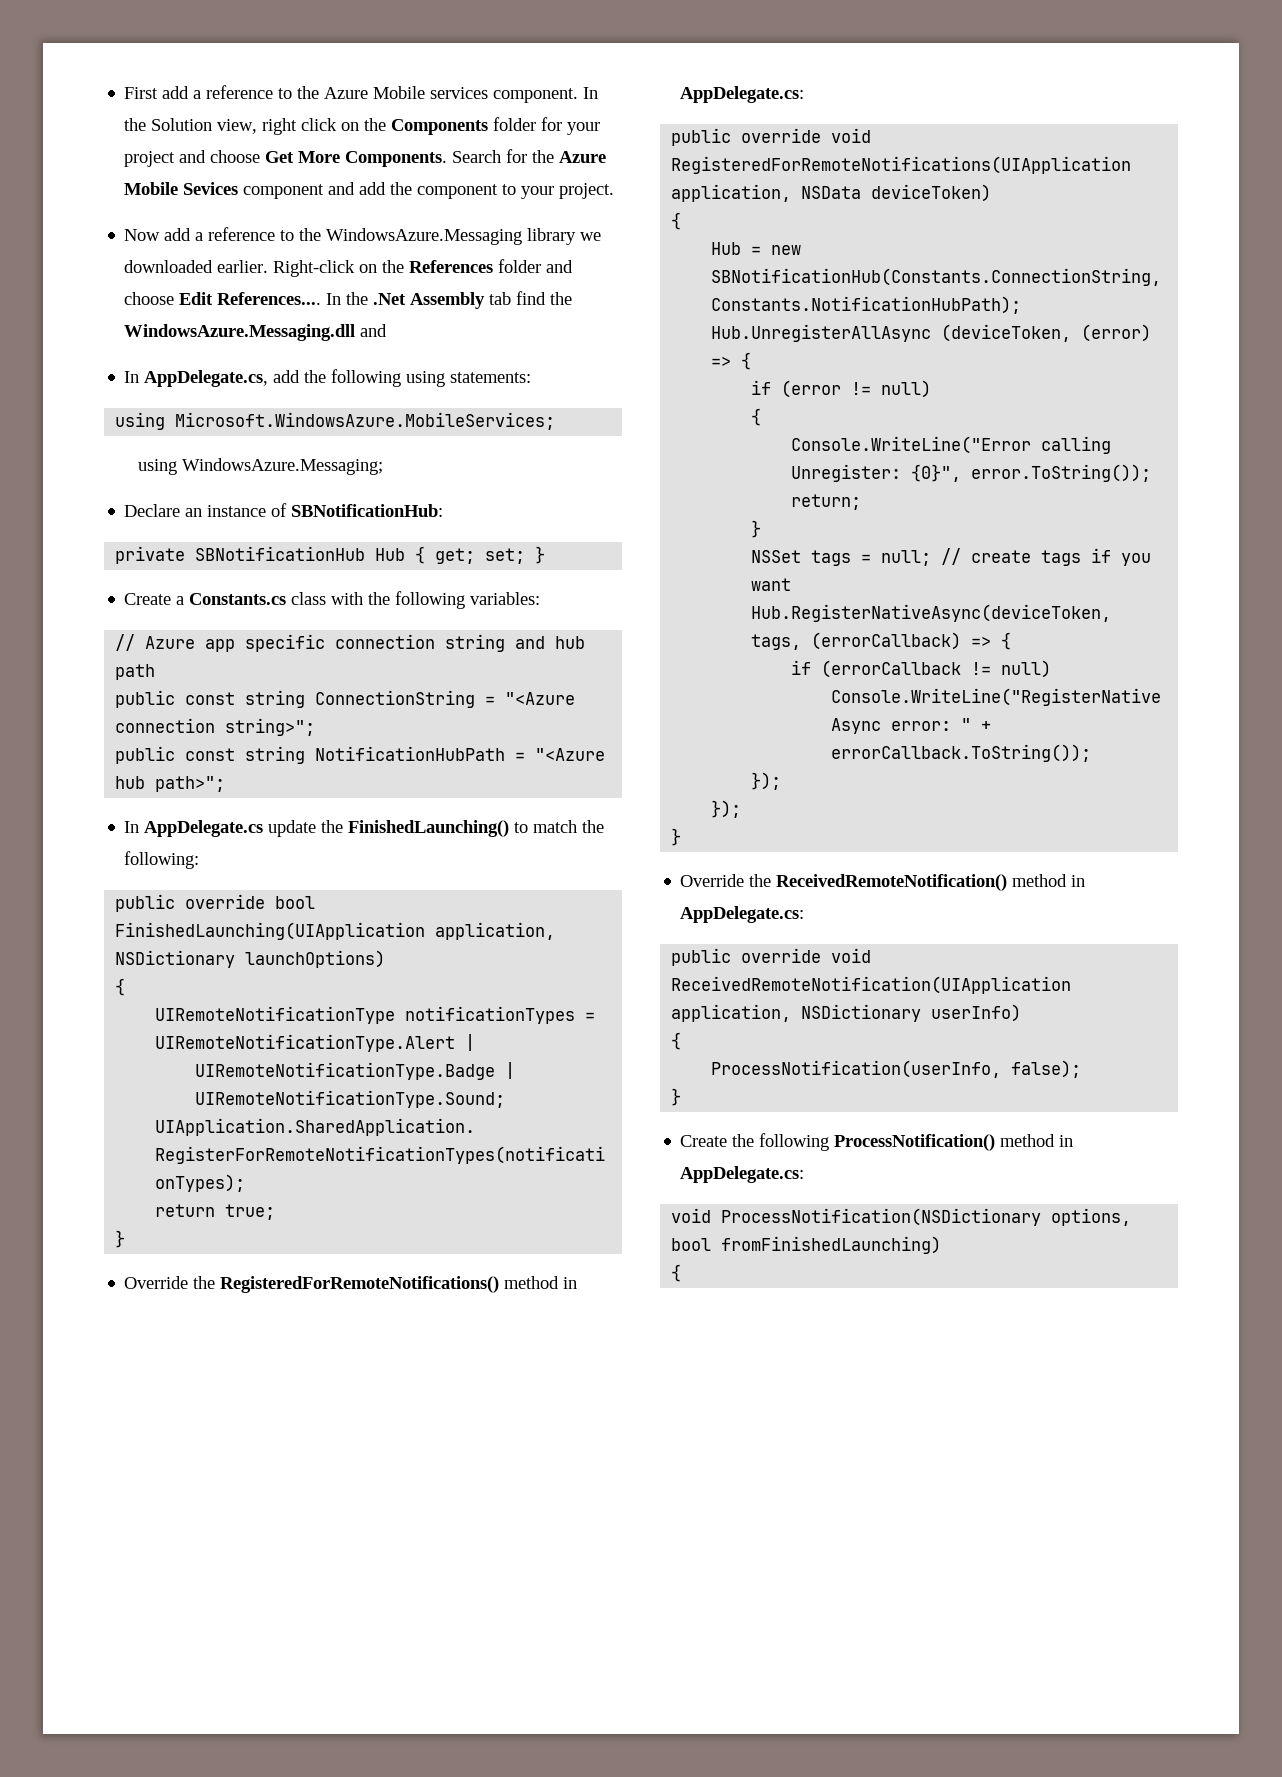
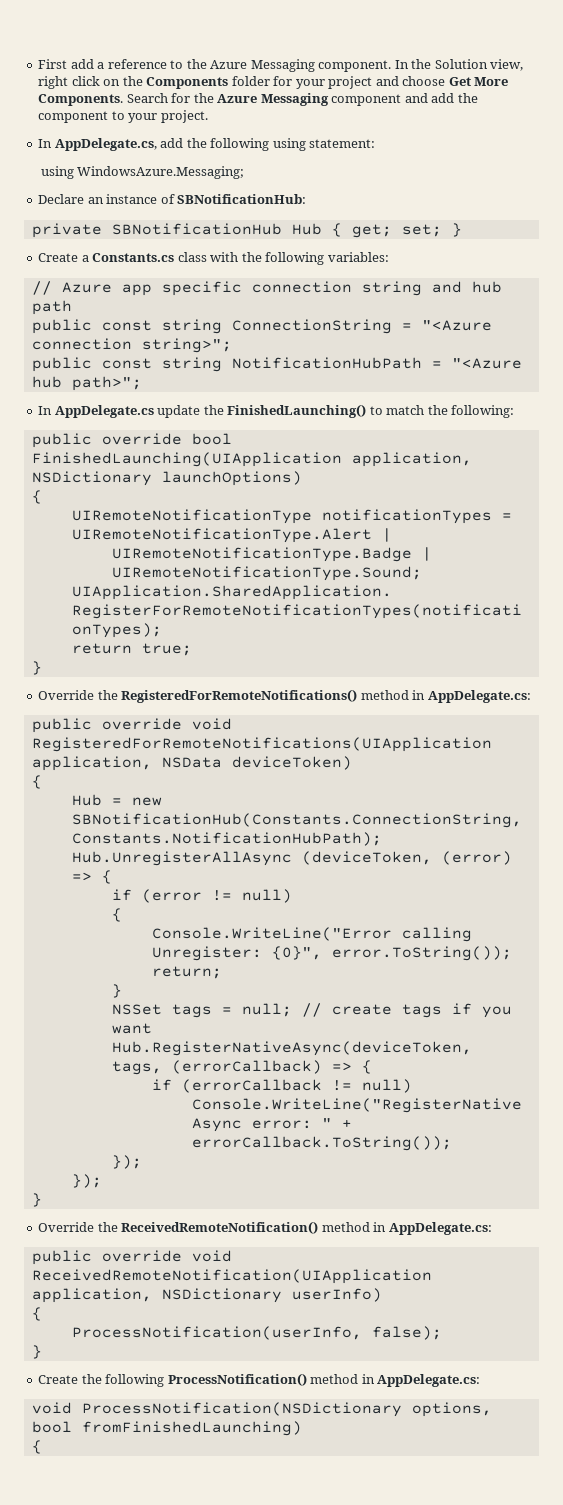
- First add a reference to the Azure Mobile services component.
+ First add a reference to the Azure Messaging component.
- Search for the Azure Mobile Sevices component and add the component to your project.
+ Search for the Azure Messaging component and add the component to your project.
- Now add a reference to the WindowsAzure.Messaging library we downloaded earlier. Right-click on the References folder and choose Edit References.... In the .Net Assembly tab find the WindowsAzure.Messaging.dll and
- In AppDelegate.cs, add the following using statements:
- using Microsoft.WindowsAzure.MobileServices;
+ In AppDelegate.cs, add the following using statement:

